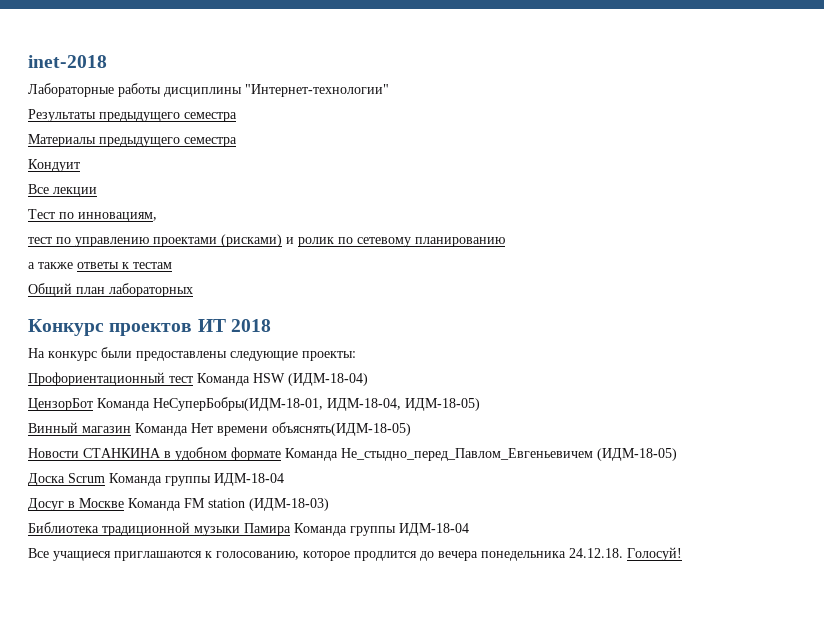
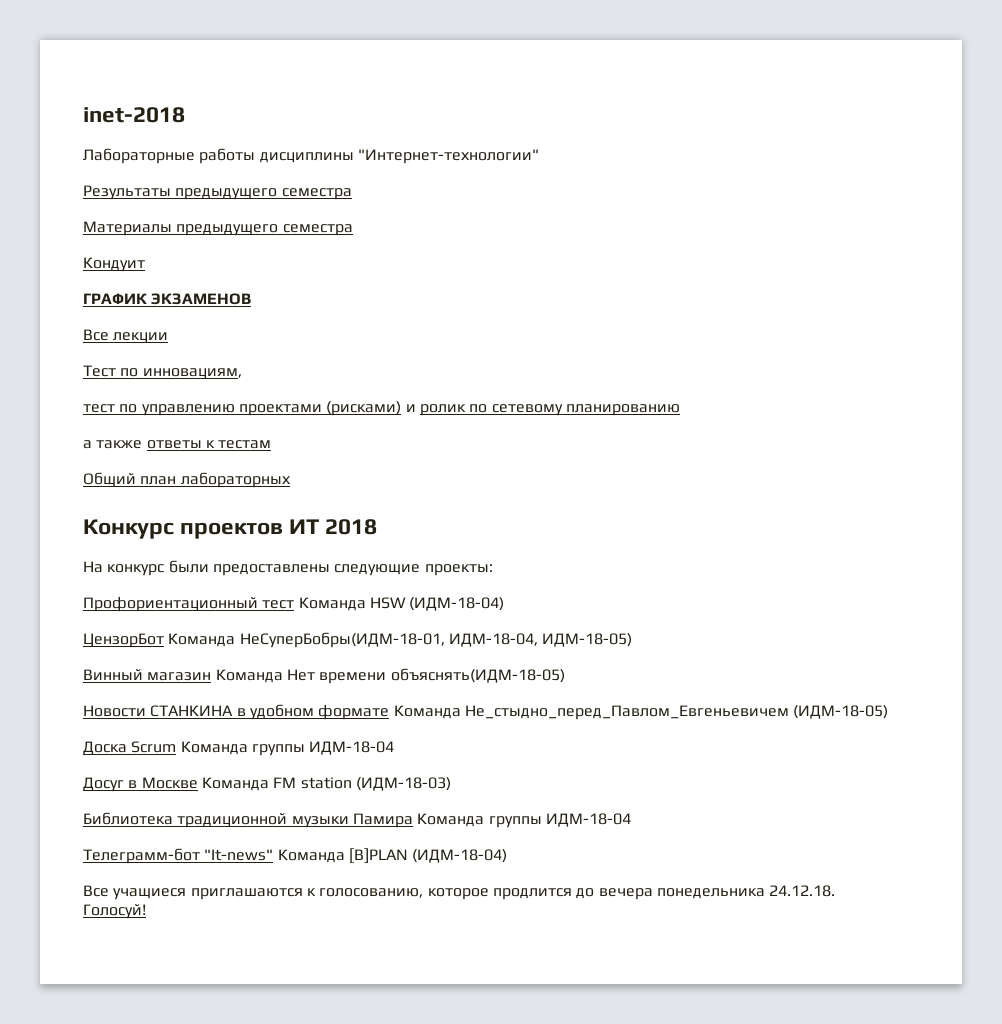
+ ГРАФИК ЭКЗАМЕНОВ
+ Телеграмм-бот "It-news" Команда [B]PLAN (ИДМ-18-04)

